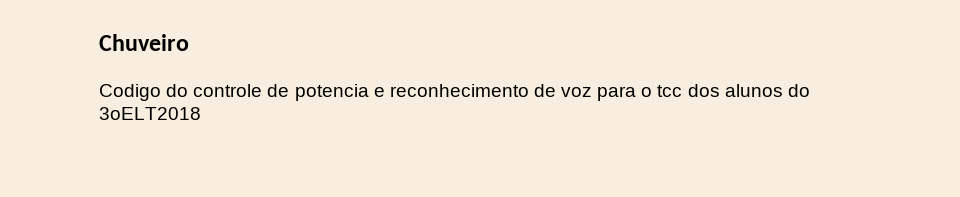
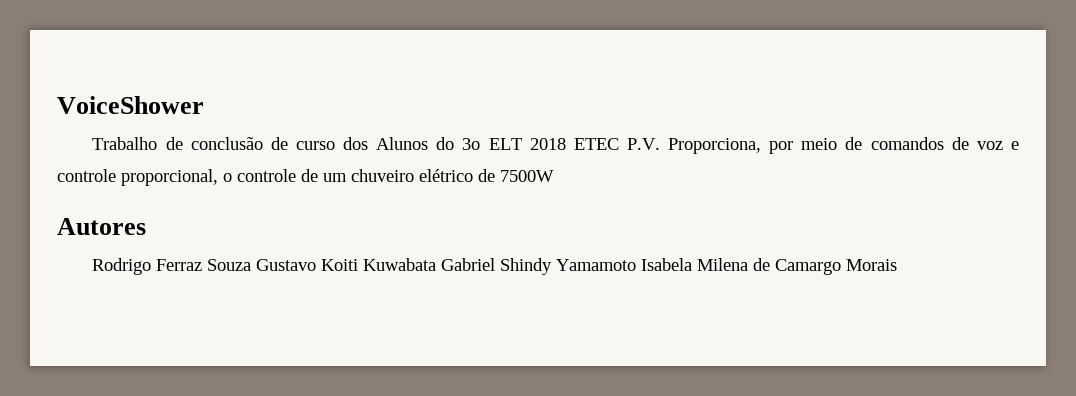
- Chuveiro
- Codigo do controle de potencia e reconhecimento de voz para o tcc dos alunos do 3oELT2018
+ VoiceShower
+ Trabalho de conclusão de curso dos Alunos do 3o ELT 2018 ETEC P.V. Proporciona, por meio de comandos de voz e controle proporcional, o controle de um chuveiro elétrico de 7500W
+ Autores
+ Rodrigo Ferraz Souza Gustavo Koiti Kuwabata Gabriel Shindy Yamamoto Isabela Milena de Camargo Morais

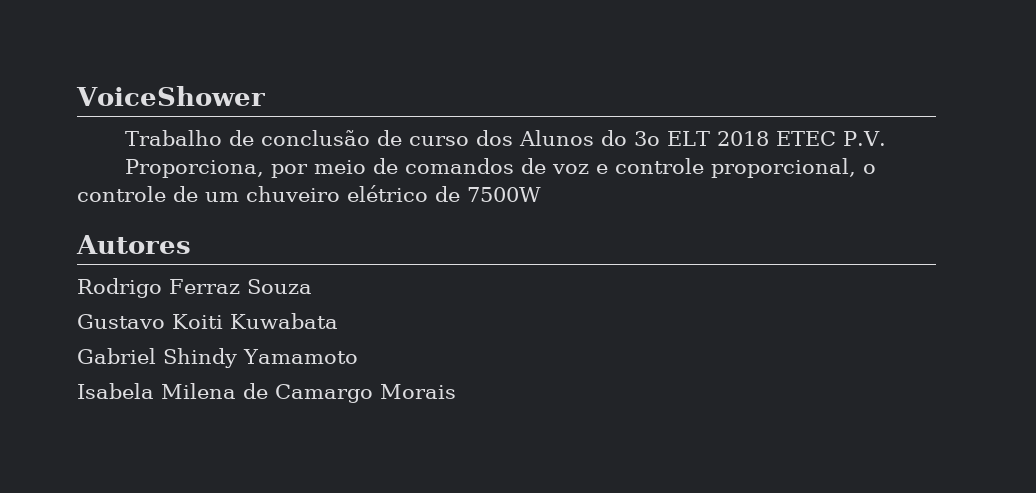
- Trabalho de conclusão de curso dos Alunos do 3o ELT 2018 ETEC P.V. Proporciona, por meio de comandos de voz e controle proporcional, o controle de um chuveiro elétrico de 7500W
+ Trabalho de conclusão de curso dos Alunos do 3o ELT 2018 ETEC P.V.
+ Proporciona, por meio de comandos de voz e controle proporcional, o controle de um chuveiro elétrico de 7500W
- Rodrigo Ferraz Souza Gustavo Koiti Kuwabata Gabriel Shindy Yamamoto Isabela Milena de Camargo Morais
+ Rodrigo Ferraz Souza
+ Gustavo Koiti Kuwabata
+ Gabriel Shindy Yamamoto
+ Isabela Milena de Camargo Morais

